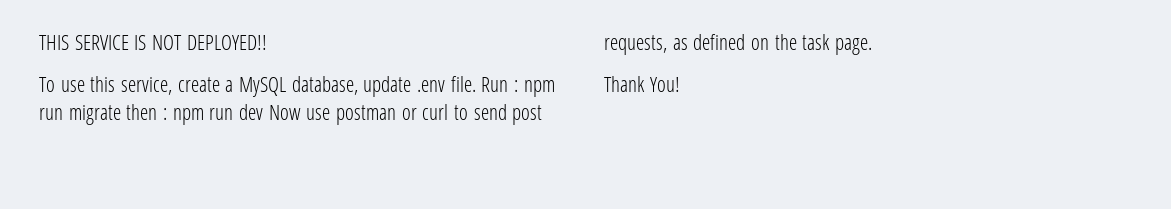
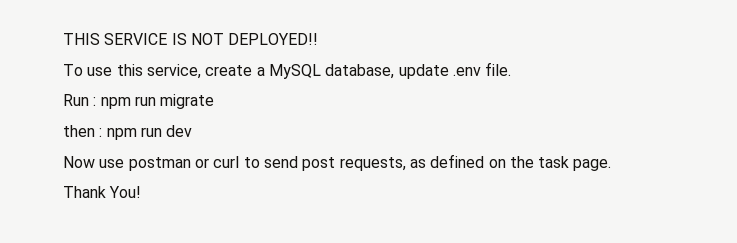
- To use this service, create a MySQL database, update .env file. Run : npm run migrate then : npm run dev Now use postman or curl to send post requests, as defined on the task page.
+ To use this service, create a MySQL database, update .env file.
+ Run : npm run migrate
+ then : npm run dev
+ Now use postman or curl to send post requests, as defined on the task page.

